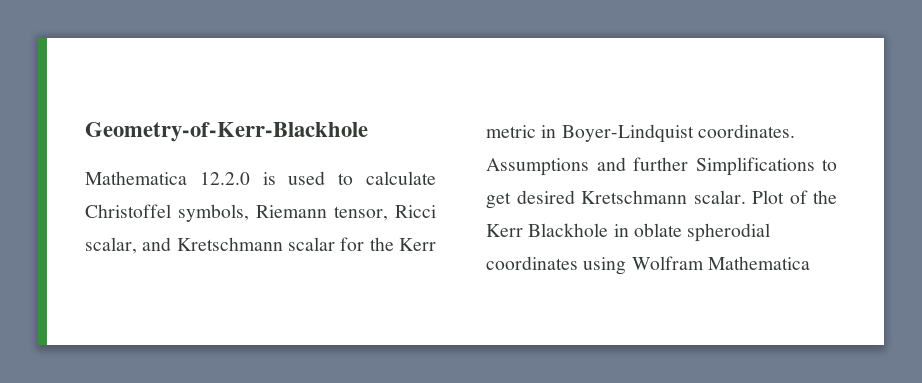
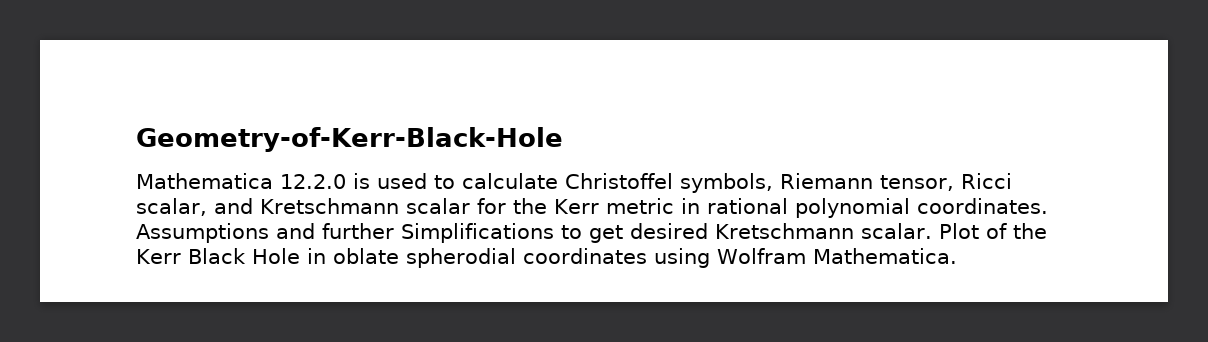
- Geometry-of-Kerr-Blackhole
+ Geometry-of-Kerr-Black-Hole
- Mathematica 12.2.0 is used to calculate Christoffel symbols, Riemann tensor, Ricci scalar, and Kretschmann scalar for the Kerr metric in Boyer-Lindquist coordinates.
+ Mathematica 12.2.0 is used to calculate Christoffel symbols, Riemann tensor, Ricci scalar, and Kretschmann scalar for the Kerr metric in rational polynomial coordinates.
- Plot of the Kerr Blackhole in oblate spherodial coordinates using Wolfram Mathematica
+ Plot of the Kerr Black Hole in oblate spherodial coordinates using Wolfram Mathematica.

